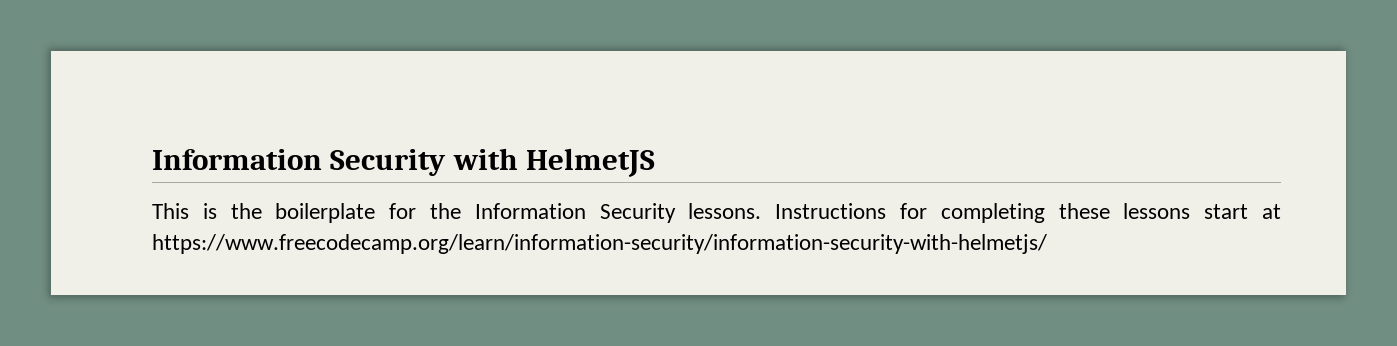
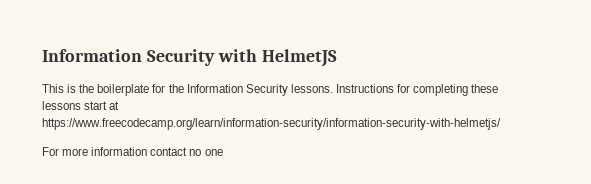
+ For more information contact no one

